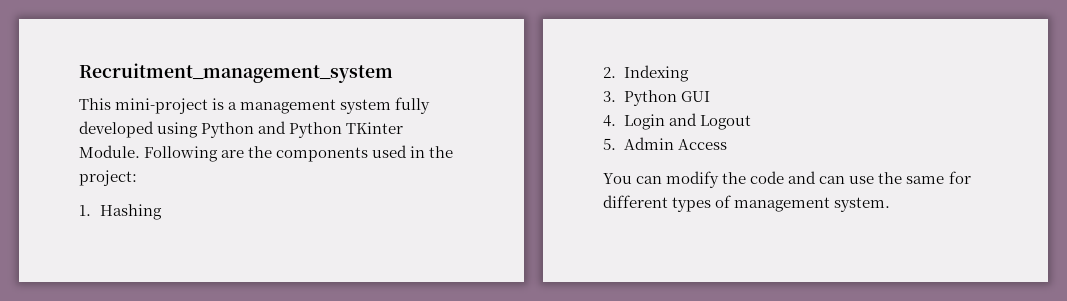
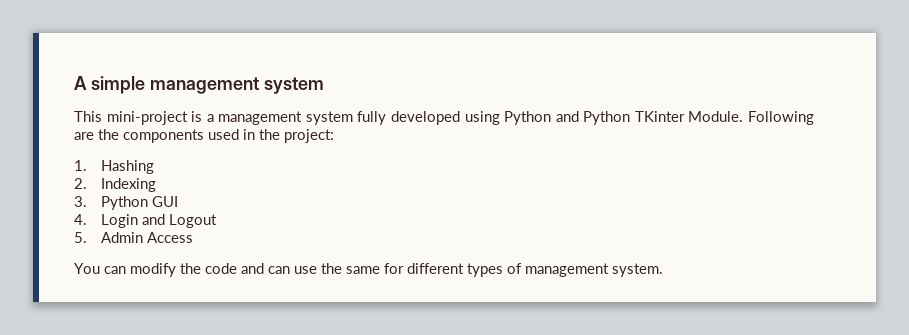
- Recruitment_management_system
+ A simple management system

